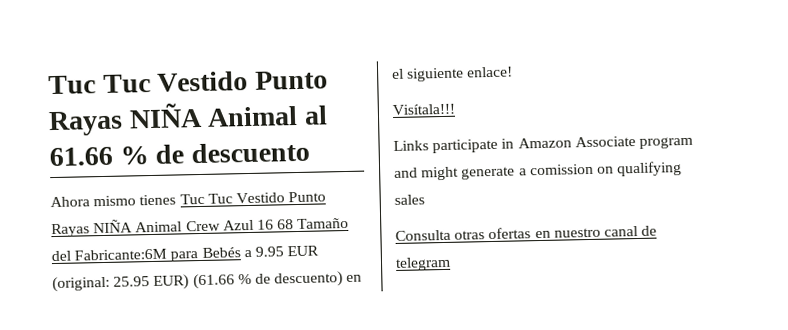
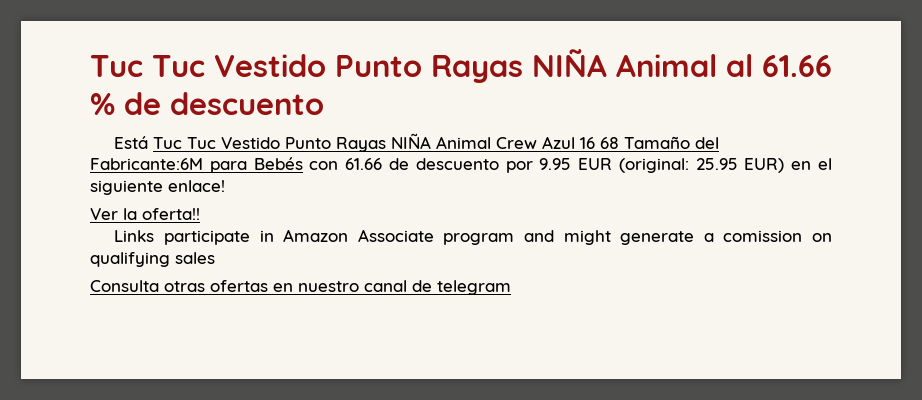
- Ahora mismo tienes Tuc Tuc Vestido Punto Rayas NIÑA Animal Crew Azul 16 68 Tamaño del Fabricante:6M para Bebés a 9.95 EUR (original: 25.95 EUR) (61.66 % de descuento) en el siguiente enlace!
+ Está Tuc Tuc Vestido Punto Rayas NIÑA Animal Crew Azul 16 68 Tamaño del Fabricante:6M para Bebés con 61.66 de descuento por 9.95 EUR (original: 25.95 EUR) en el siguiente enlace!
- Visítala!!!
+ Ver la oferta!!

